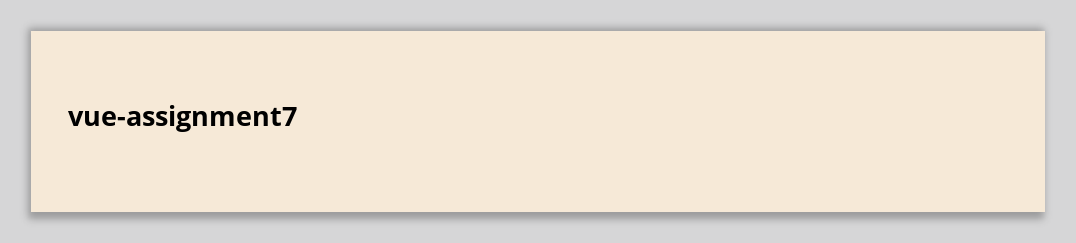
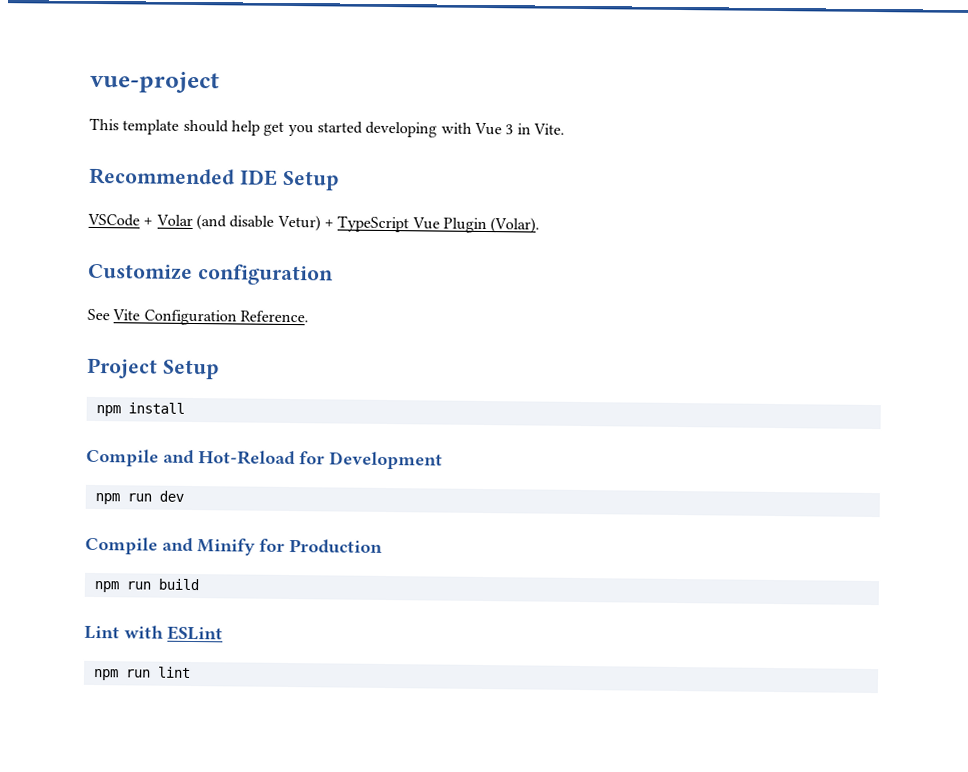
- vue-assignment7
+ vue-project
+ This template should help get you started developing with Vue 3 in Vite.
+ Recommended IDE Setup
+ VSCode + Volar (and disable Vetur) + TypeScript Vue Plugin (Volar).
+ Customize configuration
+ See Vite Configuration Reference.
+ Project Setup
+ npm install
+ Compile and Hot-Reload for Development
+ npm run dev
+ Compile and Minify for Production
+ npm run build
+ Lint with ESLint
+ npm run lint

